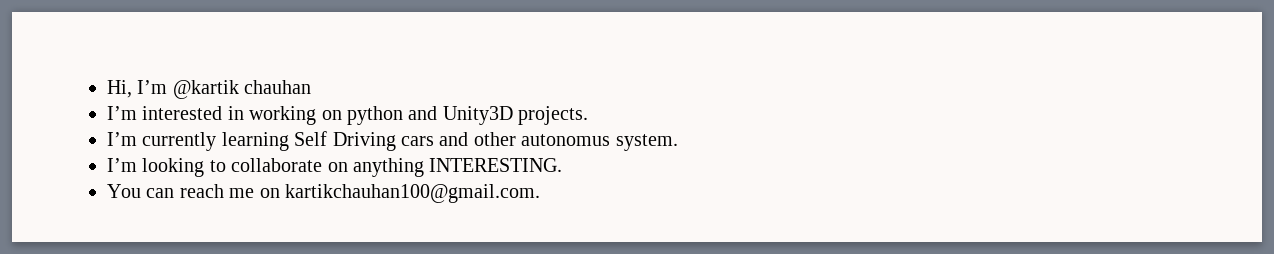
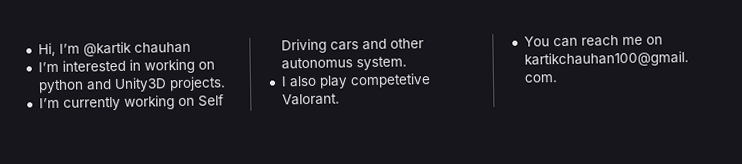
- I’m currently learning Self Driving cars and other autonomus system.
+ I’m currently working on Self Driving cars and other autonomus system.
- I’m looking to collaborate on anything INTERESTING.
+ I also play competetive Valorant.

